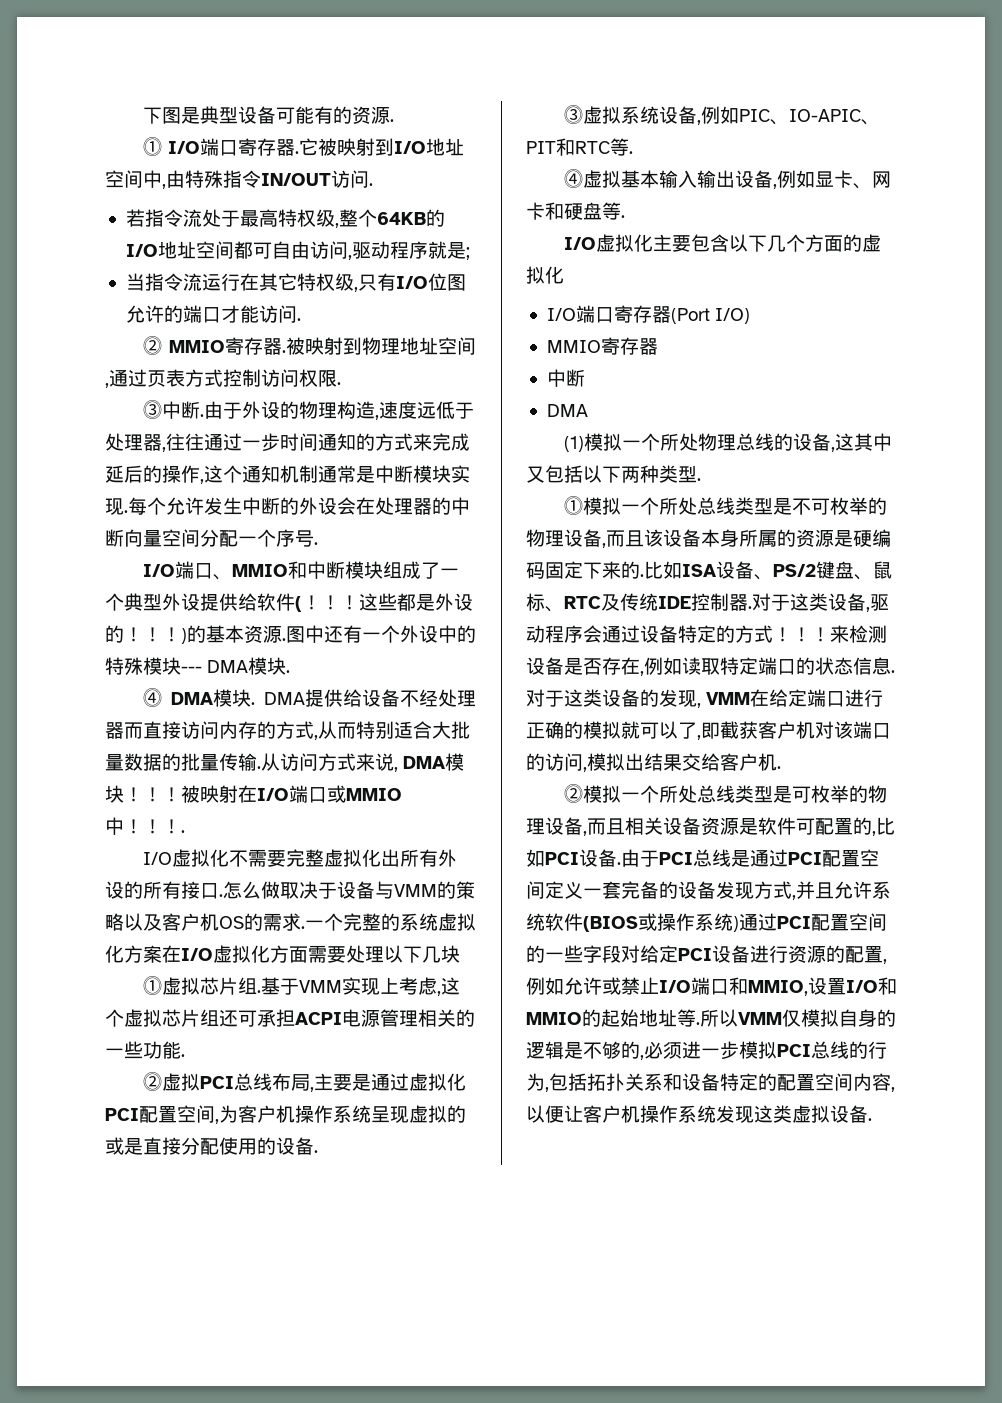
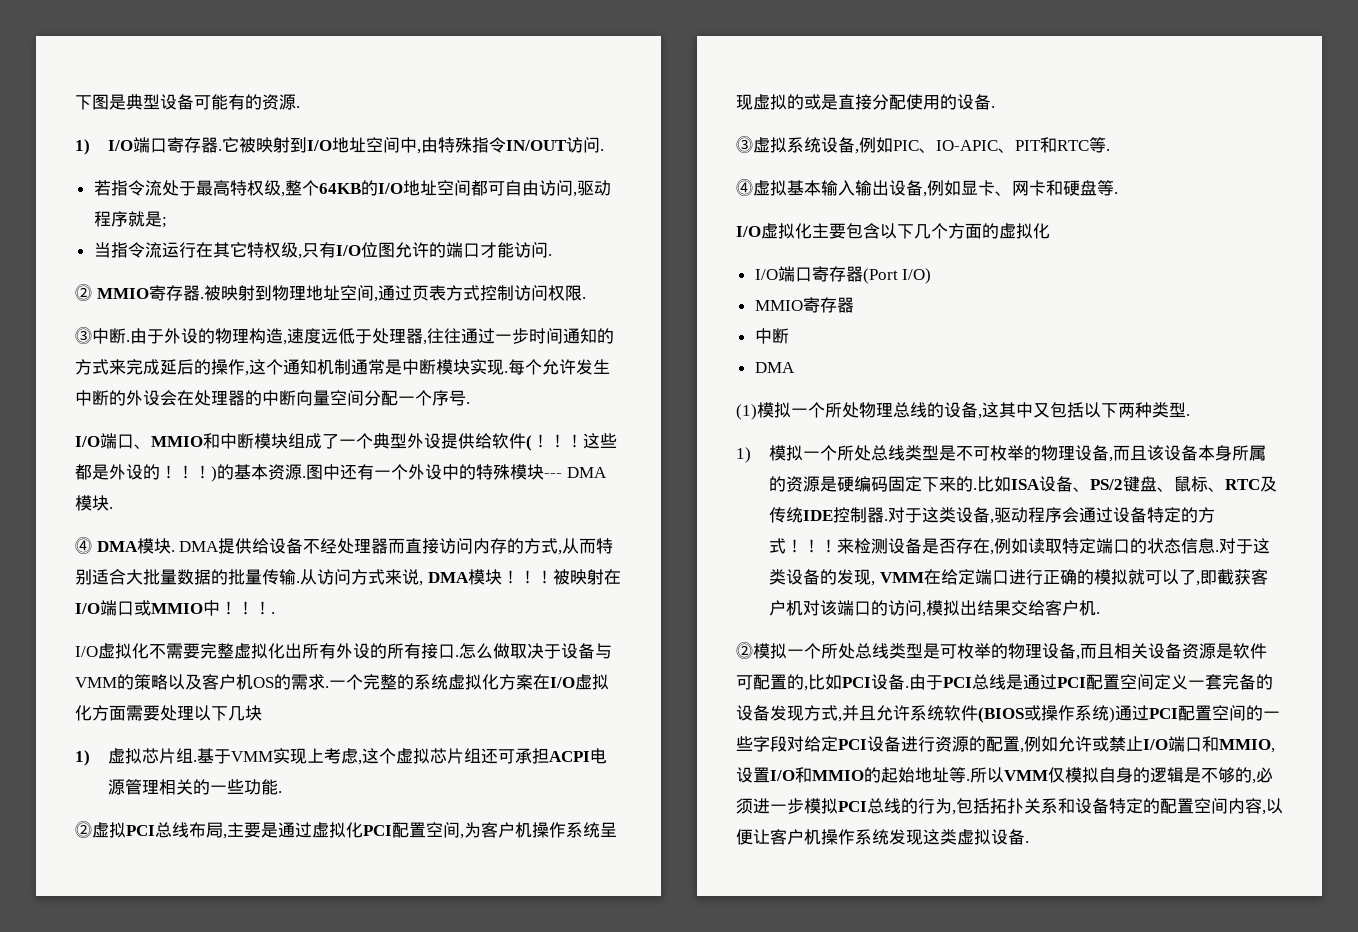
- ⓵ I/O端口寄存器.
+ 1) I/O端口寄存器.
- ⓵虚拟芯片组.
+ 1)虚拟芯片组.
- ⓵模拟一个所处总线类型是不可枚举的物理设备,而且该设备本身所属的资源是硬编码固定下来的.
+ 1)模拟一个所处总线类型是不可枚举的物理设备,而且该设备本身所属的资源是硬编码固定下来的.

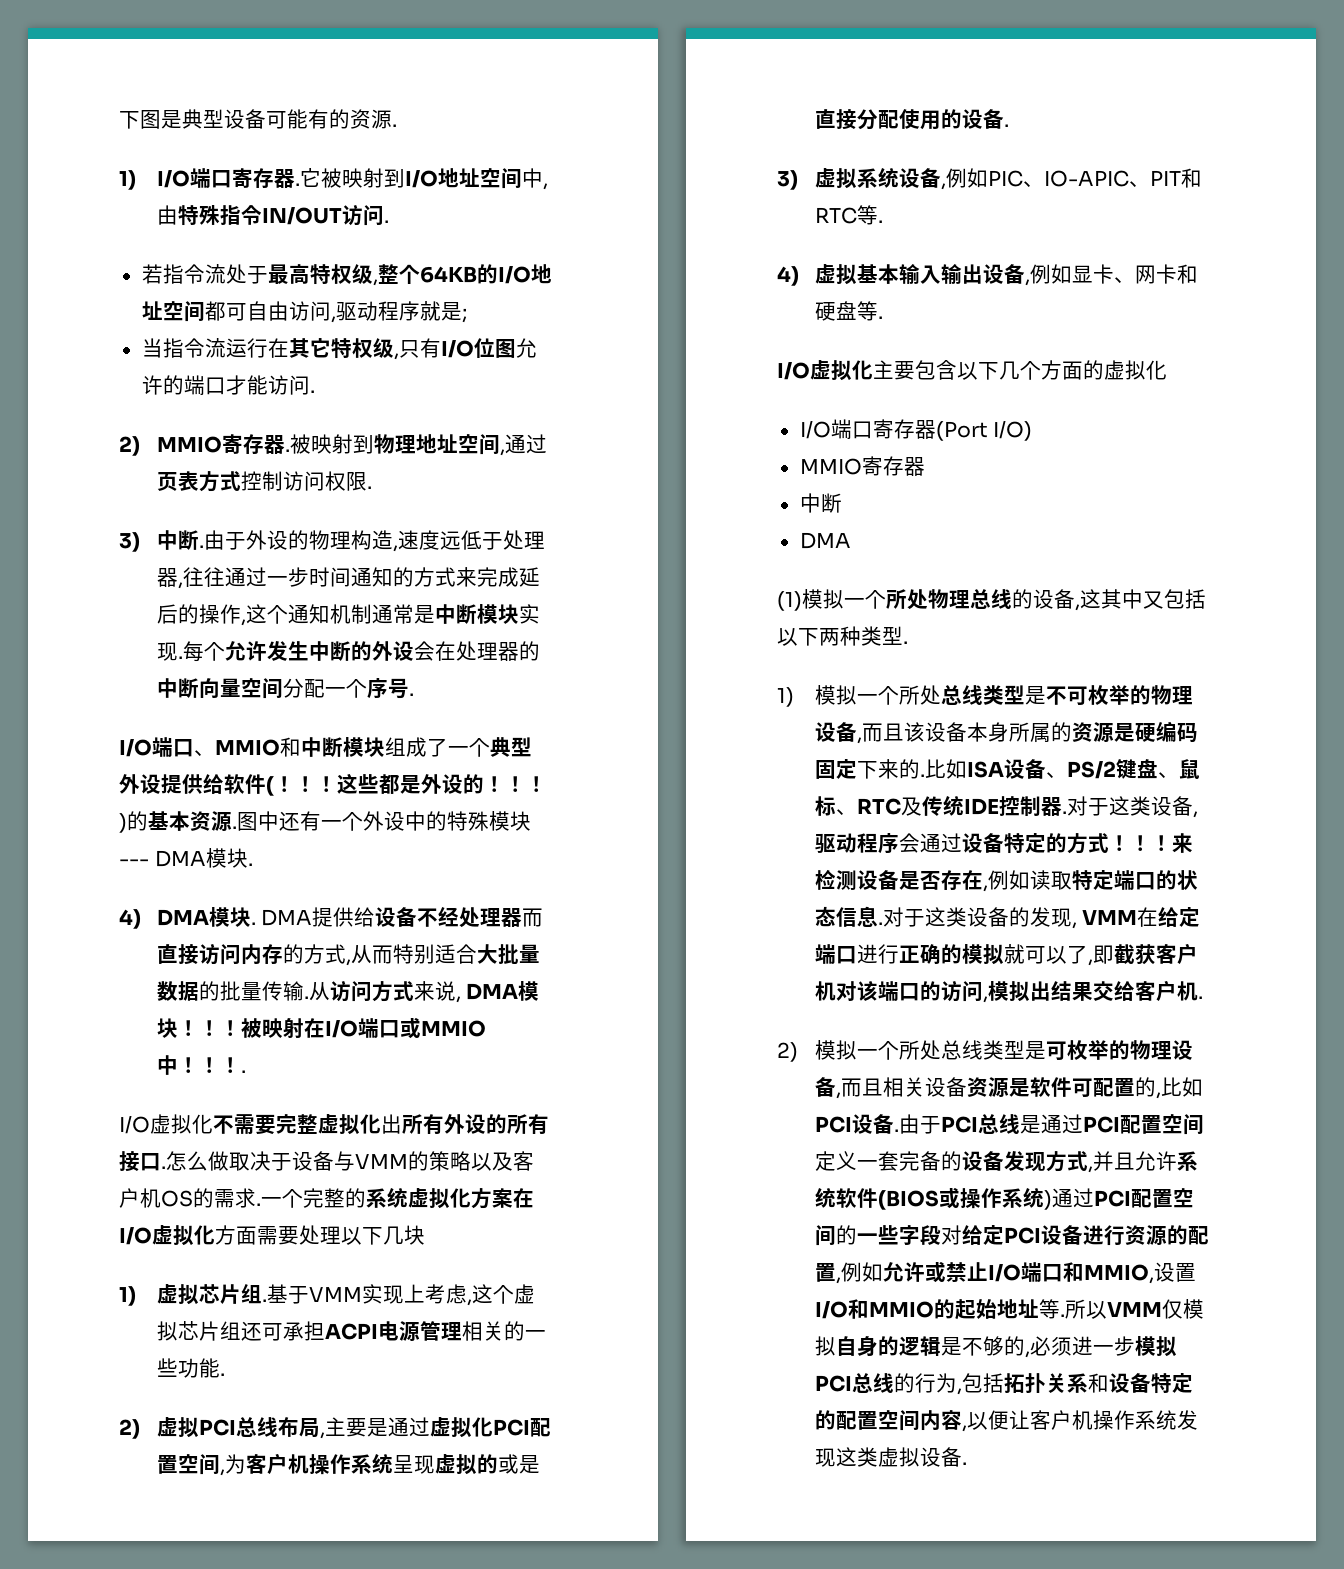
- ⓶ MMIO寄存器.
+ 2) MMIO寄存器.
- ⓷中断.
+ 3)中断.
- ⓸ DMA模块.
+ 4) DMA模块.
- ⓶虚拟PCI总线布局,主要是通过虚拟化PCI配置空间,为客户机操作系统呈现虚拟的或是直接分配使用的设备.
+ 2)虚拟PCI总线布局,主要是通过虚拟化PCI配置空间,为客户机操作系统呈现虚拟的或是直接分配使用的设备.
- ⓷虚拟系统设备,例如PIC、IO-APIC、PIT和RTC等.
+ 3)虚拟系统设备,例如PIC、IO-APIC、PIT和RTC等.
- ⓸虚拟基本输入输出设备,例如显卡、网卡和硬盘等.
+ 4)虚拟基本输入输出设备,例如显卡、网卡和硬盘等.
- ⓶模拟一个所处总线类型是可枚举的物理设备,而且相关设备资源是软件可配置的,比如PCI设备.
+ 2)模拟一个所处总线类型是可枚举的物理设备,而且相关设备资源是软件可配置的,比如PCI设备.

